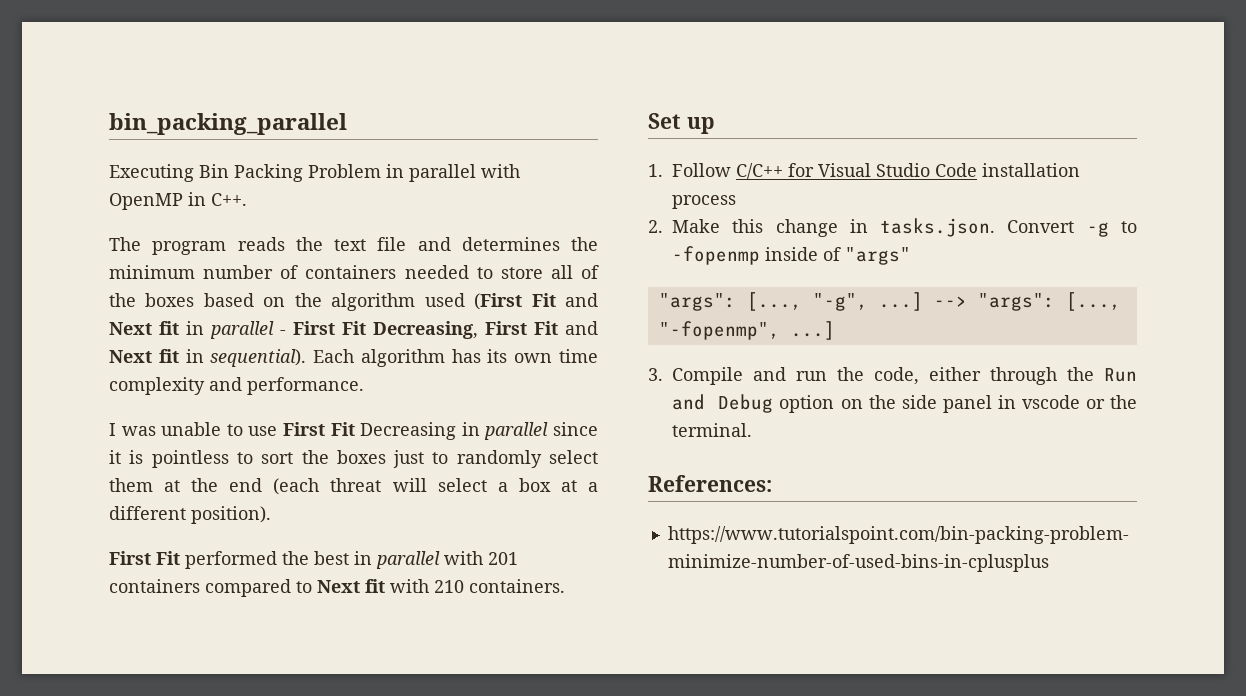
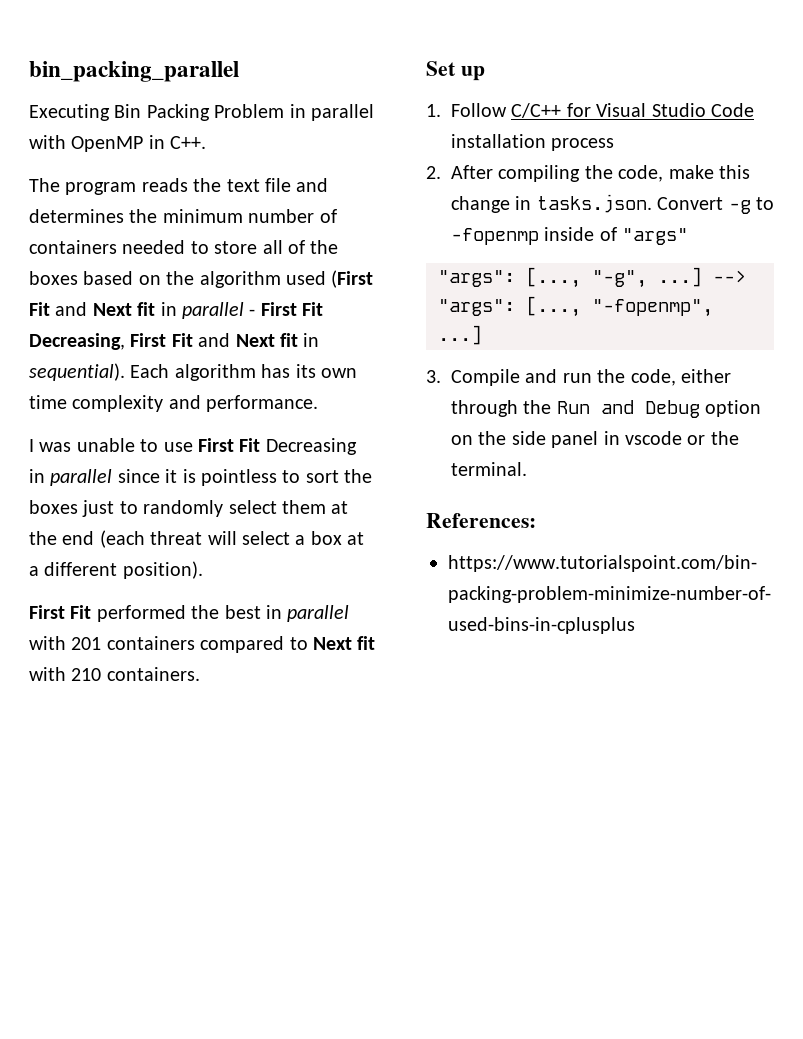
- 2. Make this change in tasks.json. Convert -g to -fopenmp inside of "args"
+ 2. After compiling the code, make this change in tasks.json. Convert -g to -fopenmp inside of "args"

